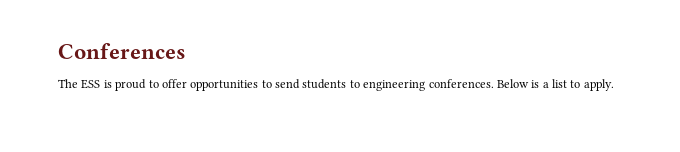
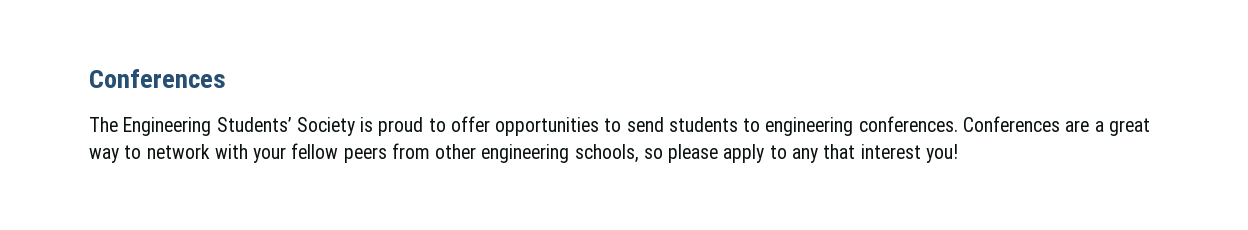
- The ESS is proud to offer opportunities to send students to engineering conferences.
+ The Engineering Students’ Society is proud to offer opportunities to send students to engineering conferences.
- Below is a list to apply.
+ Conferences are a great way to network with your fellow peers from other engineering schools, so please apply to any that interest you!

